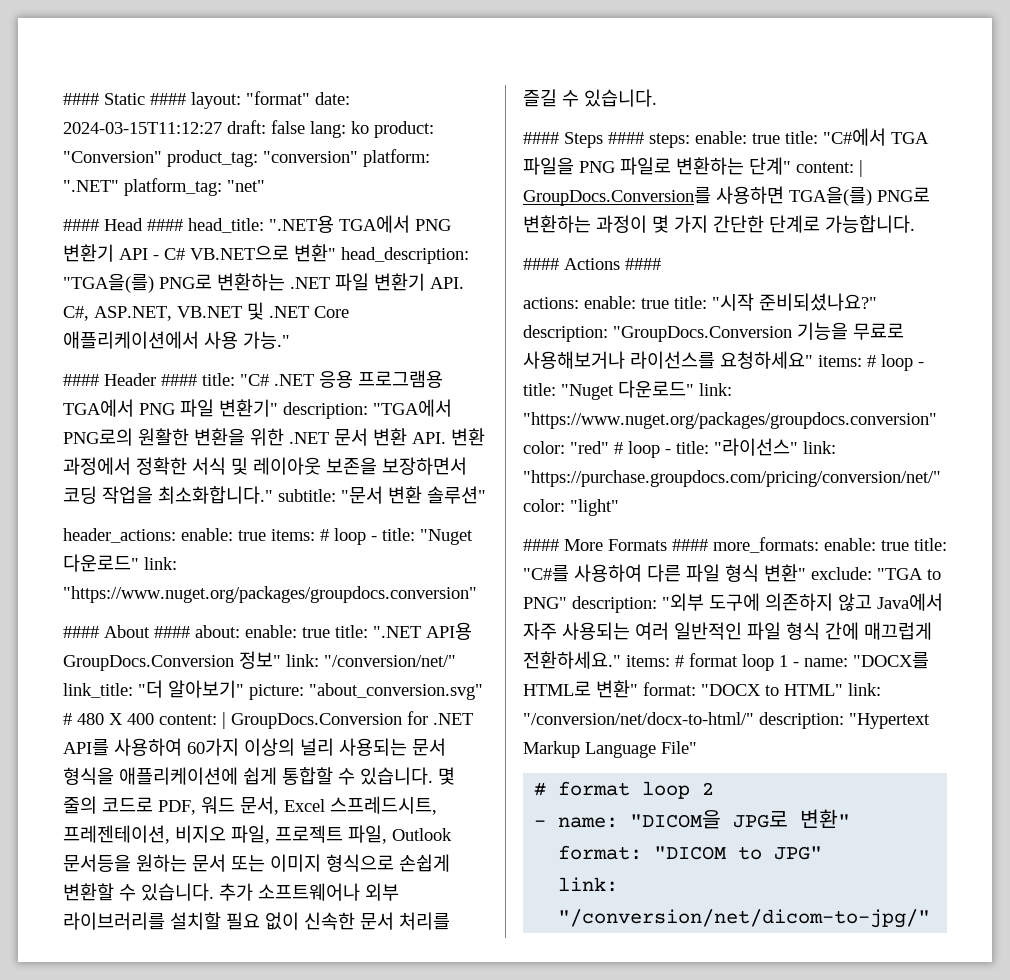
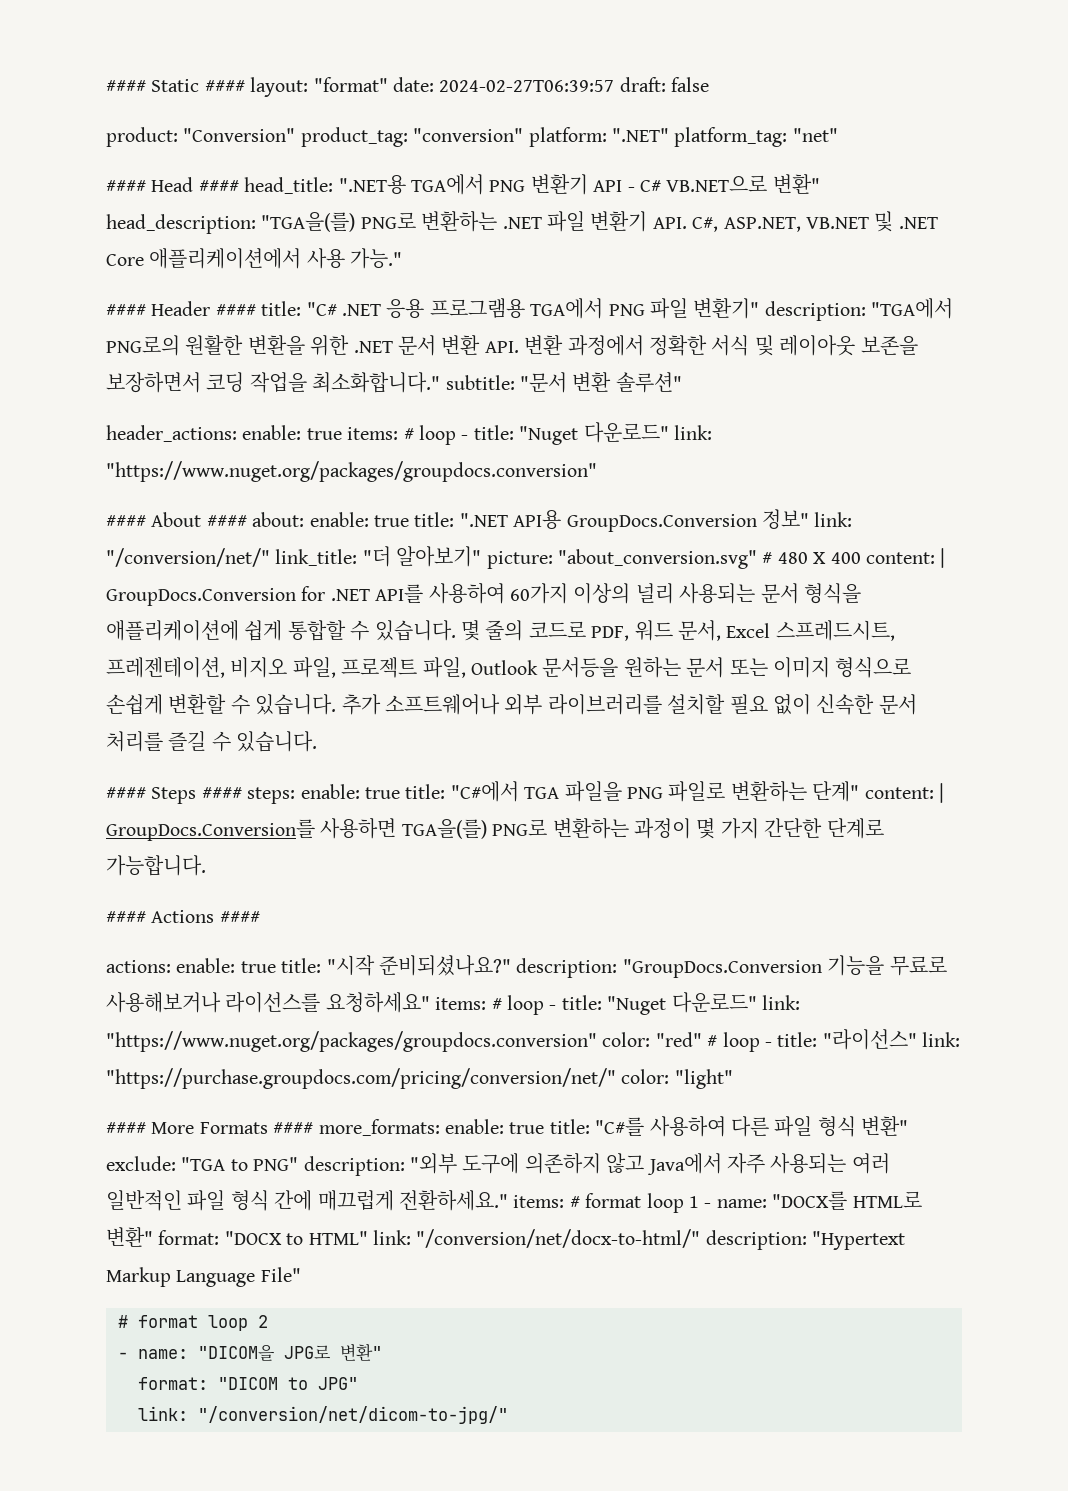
- #### Static #### layout: "format" date: 2024-03-15T11:12:27 draft: false lang: ko product: "Conversion" product_tag: "conversion" platform: ".NET" platform_tag: "net"
+ #### Static #### layout: "format" date: 2024-02-27T06:39:57 draft: false
+ product: "Conversion" product_tag: "conversion" platform: ".NET" platform_tag: "net"

